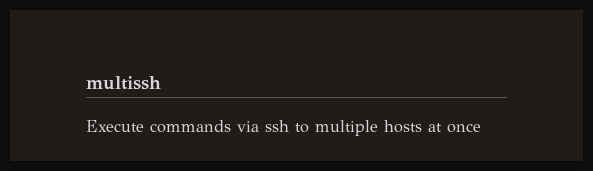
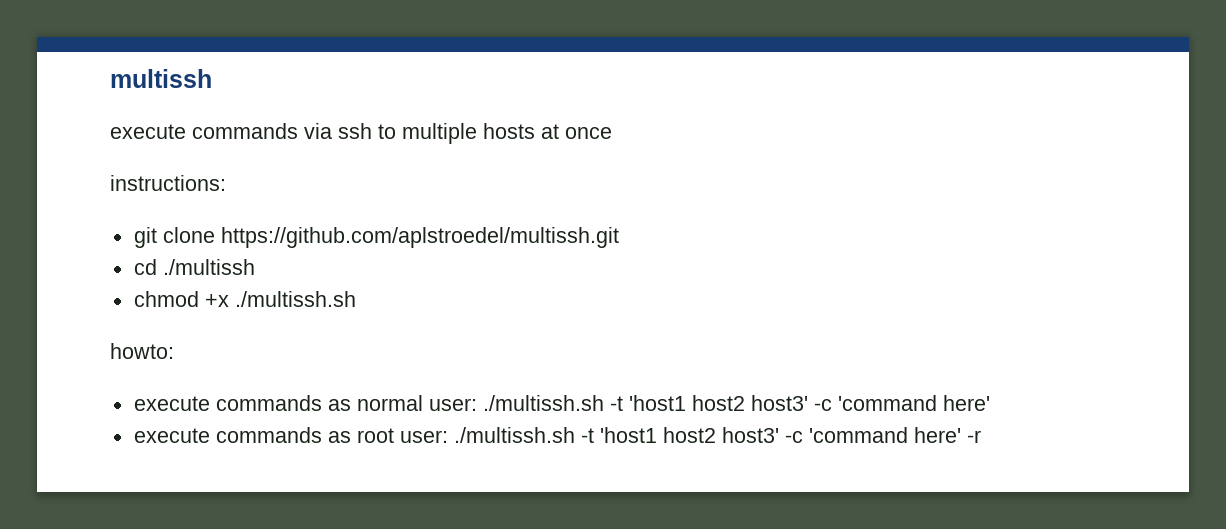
- Execute commands via ssh to multiple hosts at once
+ execute commands via ssh to multiple hosts at once
+ instructions:
+ git clone https://github.com/aplstroedel/multissh.git
+ cd ./multissh
+ chmod +x ./multissh.sh
+ howto:
+ execute commands as normal user: ./multissh.sh -t 'host1 host2 host3' -c 'command here'
+ execute commands as root user: ./multissh.sh -t 'host1 host2 host3' -c 'command here' -r

